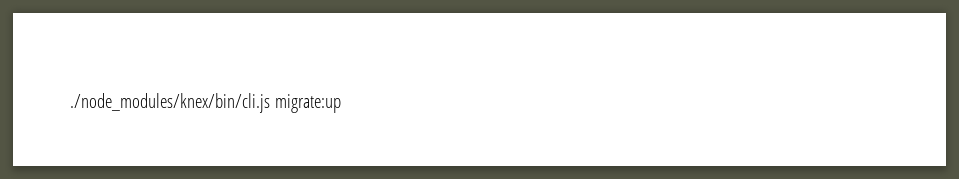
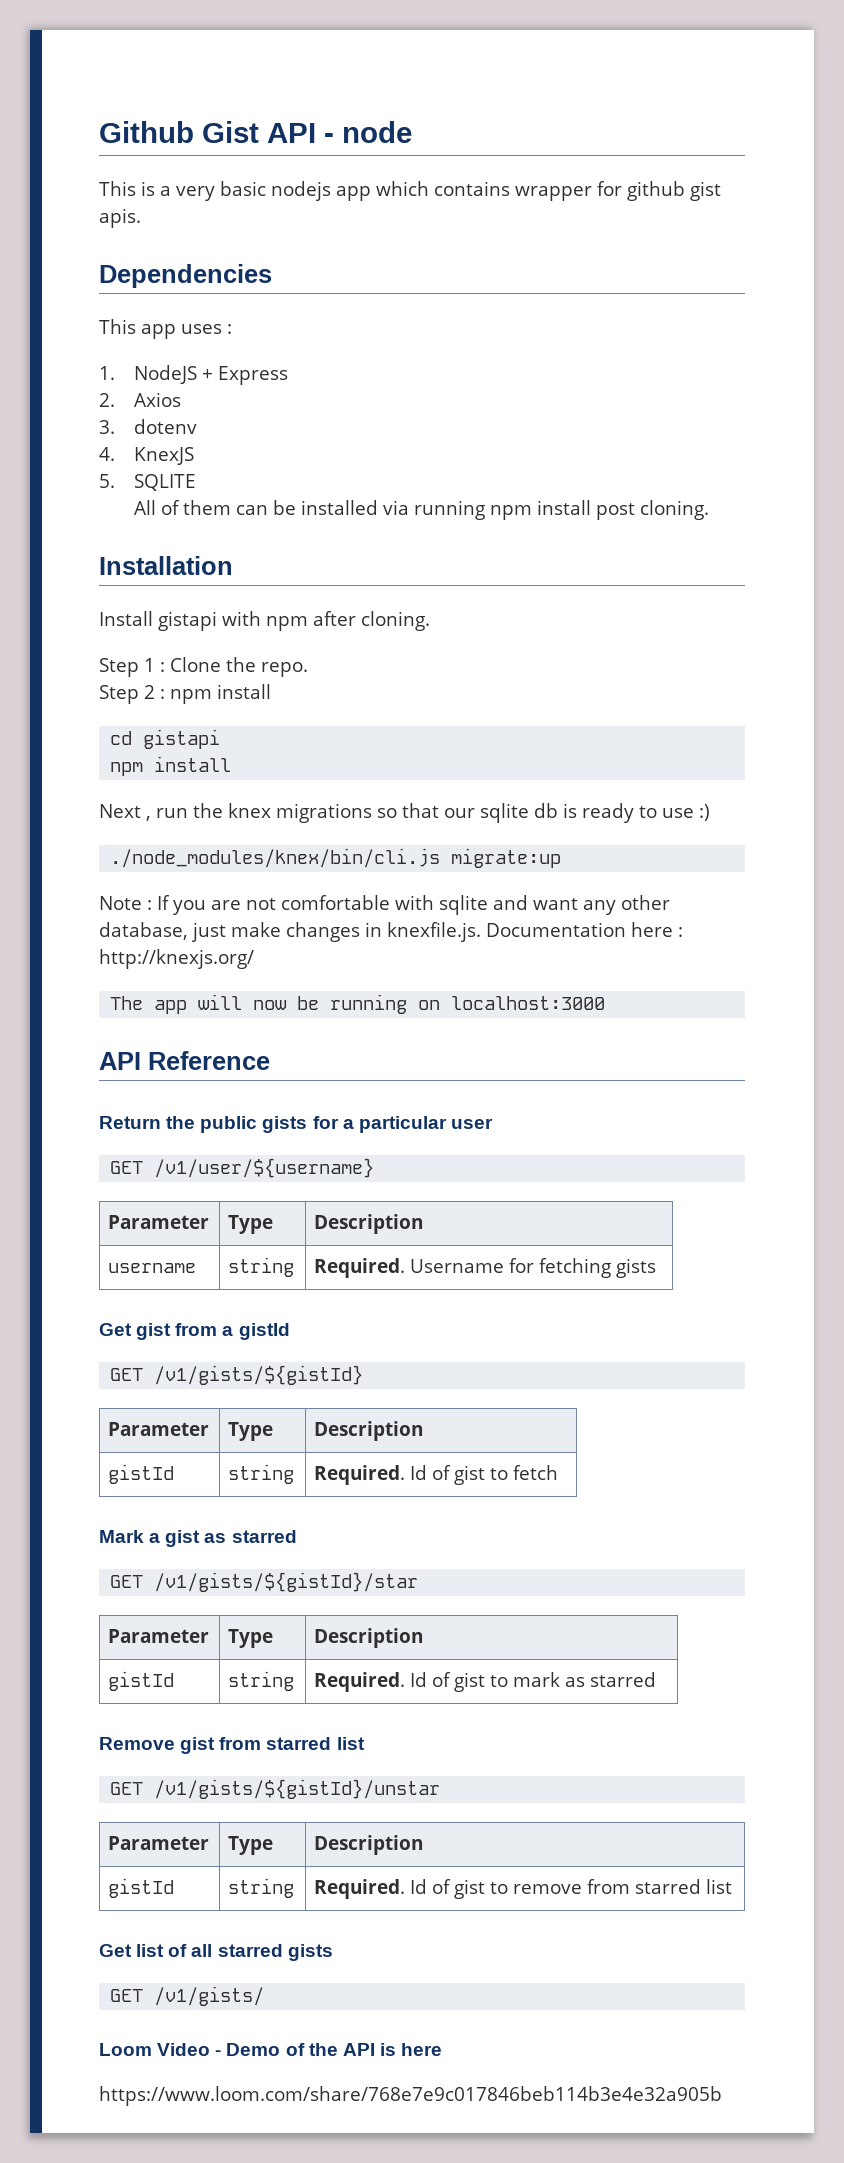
+ Github Gist API - node
+ This is a very basic nodejs app which contains wrapper for github gist apis.
+ Dependencies
+ This app uses :
+ 1. NodeJS + Express
+ 2. Axios
+ 3. dotenv
+ 4. KnexJS
+ 5. SQLITE
+ All of them can be installed via running npm install post cloning.
+ Installation
+ Install gistapi with npm after cloning.
+ Step 1 : Clone the repo.
+ Step 2 : npm install
+ cd gistapi
+ npm install
+ Next , run the knex migrations so that our sqlite db is ready to use :)
  ./node_modules/knex/bin/cli.js migrate:up
+ Note : If you are not comfortable with sqlite and want any other database, just make changes in knexfile.js. Documentation here : http://knexjs.org/
+ The app will now be running on localhost:3000
+ API Reference
+ Return the public gists for a particular user
+ GET /v1/user/${username}
+ Parameter | Type | Description
+ username | string | Required. Username for fetching gists
+ Get gist from a gistId
+ GET /v1/gists/${gistId}
+ Parameter | Type | Description
+ gistId | string | Required. Id of gist to fetch
+ Mark a gist as starred
+ GET /v1/gists/${gistId}/star
+ Parameter | Type | Description
+ gistId | string | Required. Id of gist to mark as starred
+ Remove gist from starred list
+ GET /v1/gists/${gistId}/unstar
+ Parameter | Type | Description
+ gistId | string | Required. Id of gist to remove from starred list
+ Get list of all starred gists
+ GET /v1/gists/
+ Loom Video - Demo of the API is here
+ https://www.loom.com/share/768e7e9c017846beb114b3e4e32a905b

